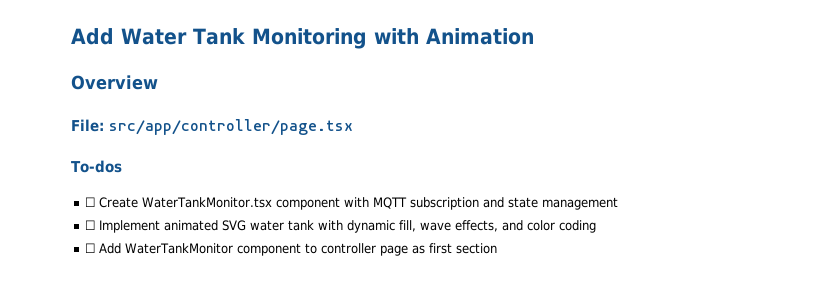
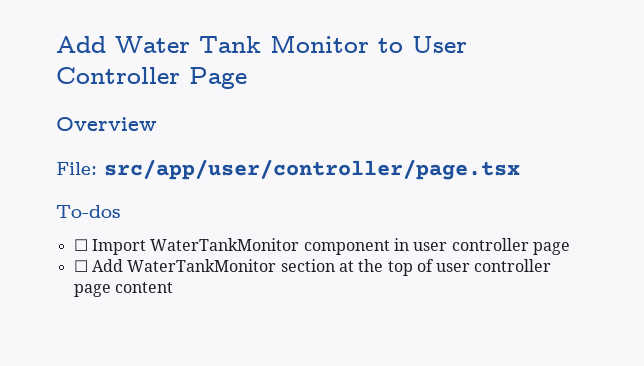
- Add Water Tank Monitoring with Animation
+ Add Water Tank Monitor to User Controller Page
- File: src/app/controller/page.tsx
+ File: src/app/user/controller/page.tsx
- ☐ Create WaterTankMonitor.tsx component with MQTT subscription and state management
- ☐ Implement animated SVG water tank with dynamic fill, wave effects, and color coding
- ☐ Add WaterTankMonitor component to controller page as first section
+ ☐ Import WaterTankMonitor component in user controller page
+ ☐ Add WaterTankMonitor section at the top of user controller page content

